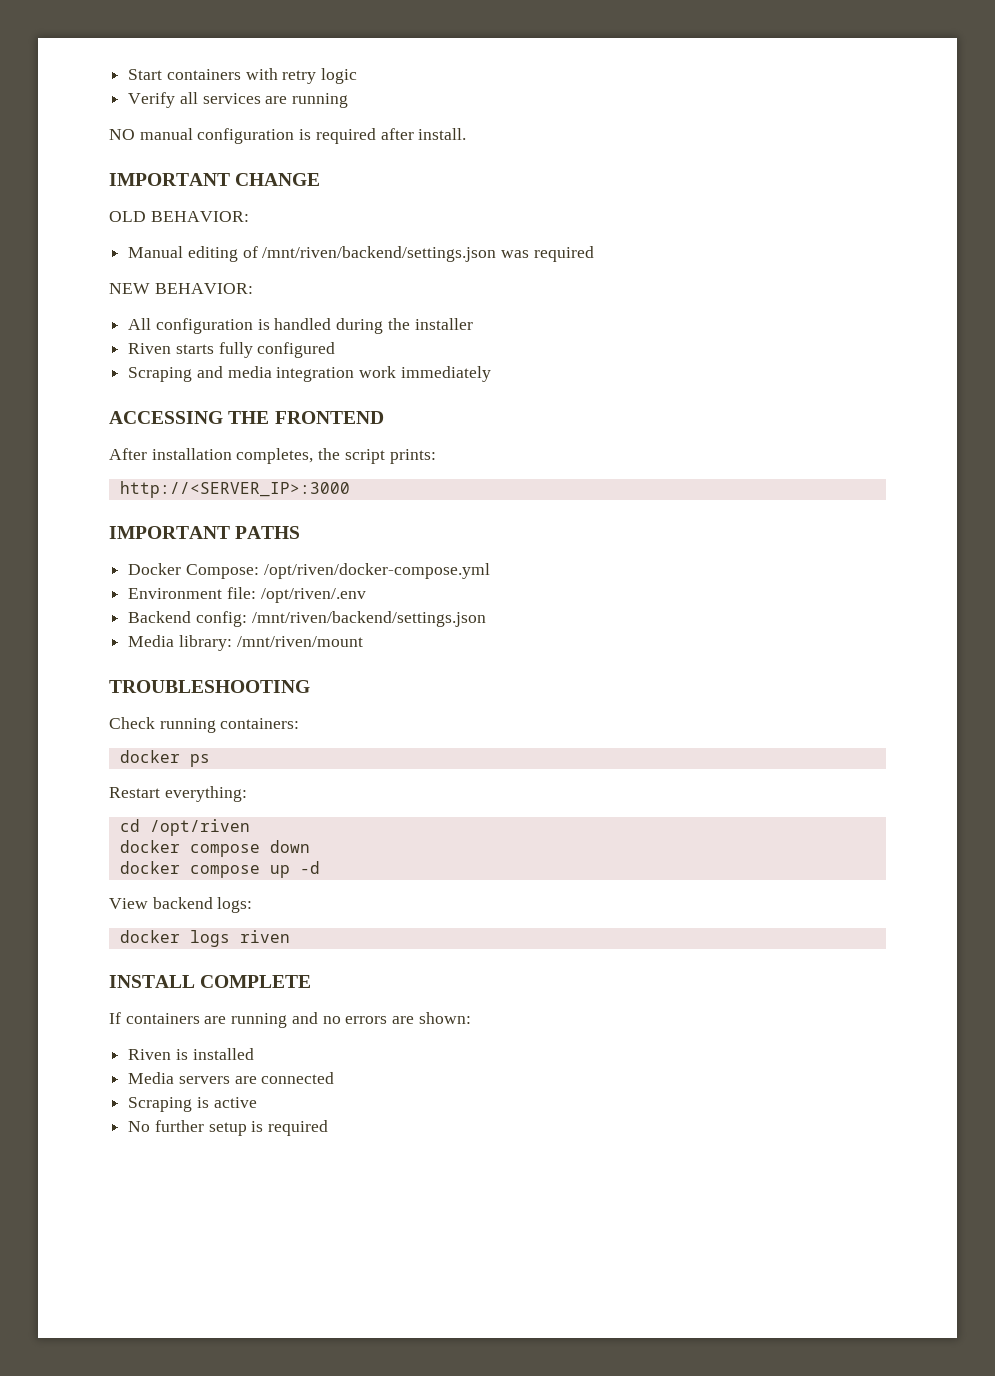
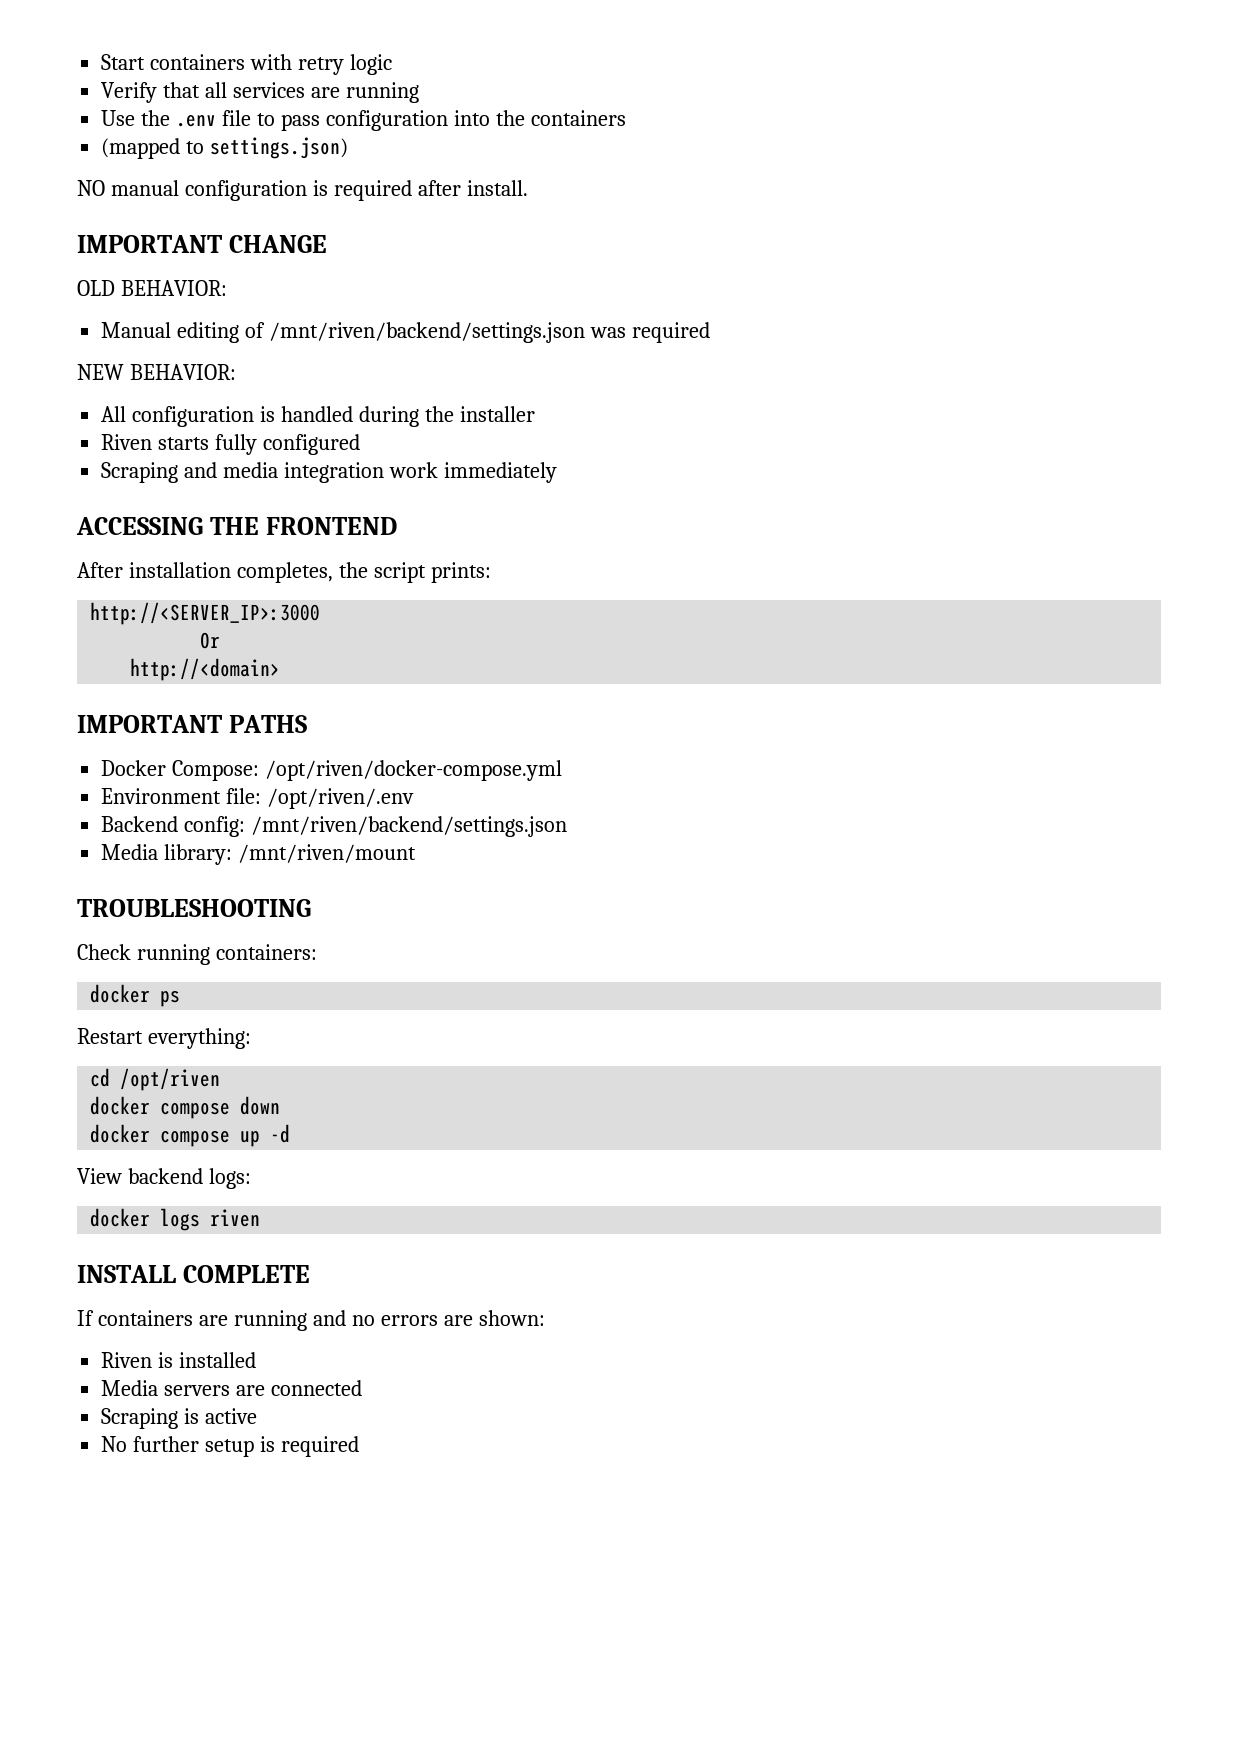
- Verify all services are running
+ Verify that all services are running
+ Use the .env file to pass configuration into the containers
+ (mapped to settings.json)
+ Or
+ http://<domain>

